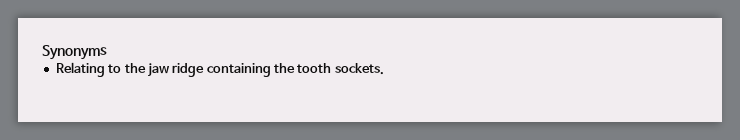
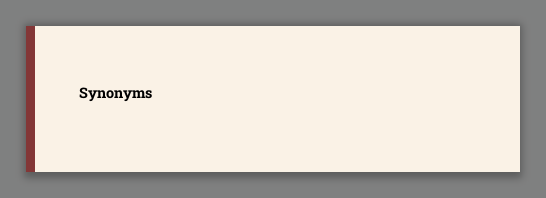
- Relating to the jaw ridge containing the tooth sockets.

